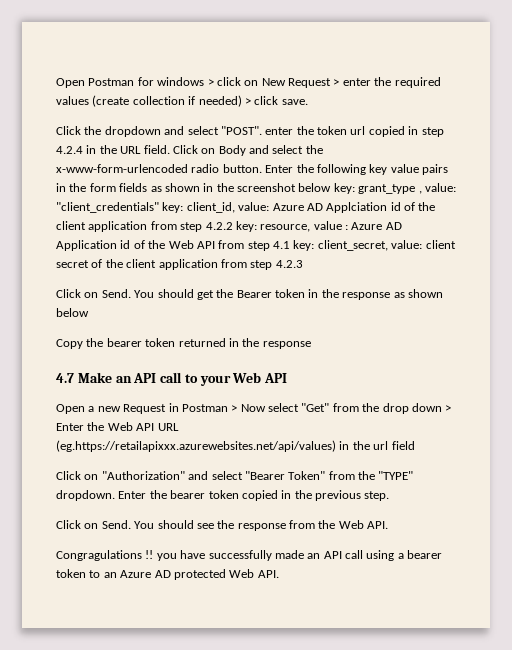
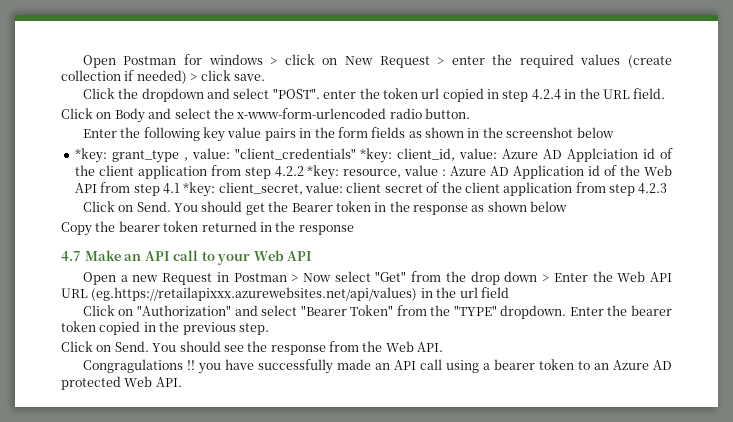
- Click the dropdown and select "POST". enter the token url copied in step 4.2.4 in the URL field. Click on Body and select the x-www-form-urlencoded radio button. Enter the following key value pairs in the form fields as shown in the screenshot below key:
+ Click the dropdown and select "POST". enter the token url copied in step 4.2.4 in the URL field.
+ Click on Body and select the x-www-form-urlencoded radio button.
+ Enter the following key value pairs in the form fields as shown in the screenshot below
+ *key:
- "client_credentials" key:
+ "client_credentials" *key:
- Azure AD Applciation id of the client application from step 4.2.2 key:
+ Azure AD Applciation id of the client application from step 4.2.2 *key:
- Azure AD Application id of the Web API from step 4.1 key:
+ Azure AD Application id of the Web API from step 4.1 *key:

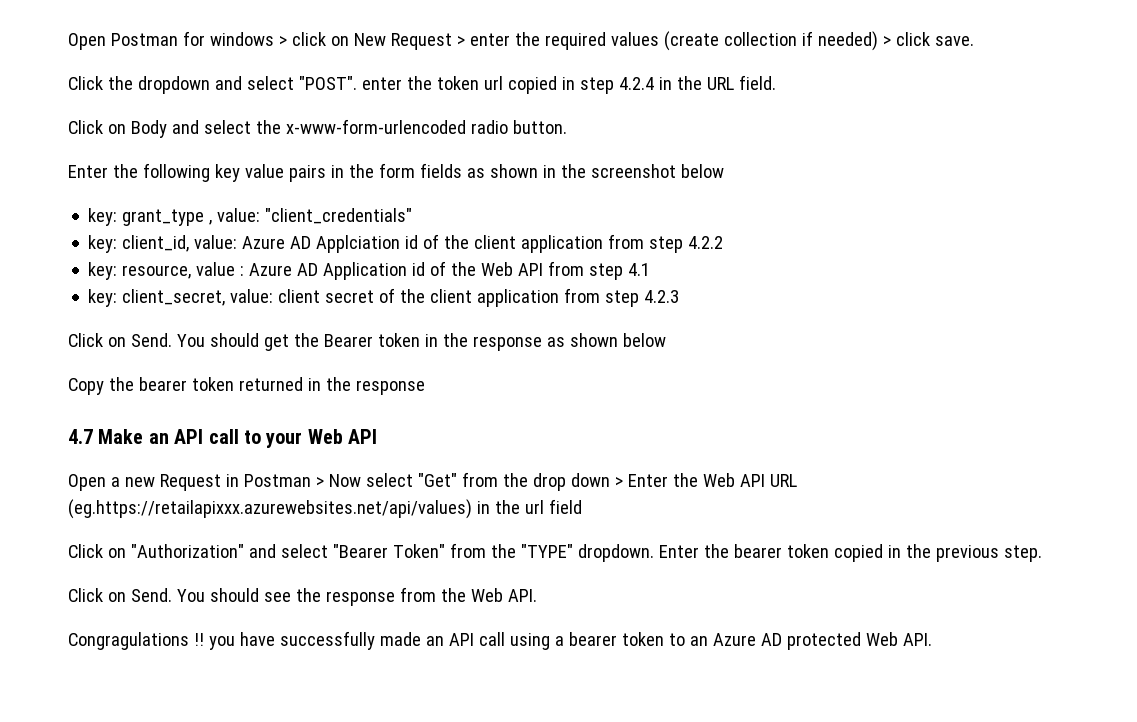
- *key: grant_type , value: "client_credentials" *key: client_id, value: Azure AD Applciation id of the client application from step 4.2.2 *key: resource, value : Azure AD Application id of the Web API from step 4.1 *key: client_secret, value: client secret of the client application from step 4.2.3
+ key: grant_type , value: "client_credentials"
+ key: client_id, value: Azure AD Applciation id of the client application from step 4.2.2
+ key: resource, value : Azure AD Application id of the Web API from step 4.1
+ key: client_secret, value: client secret of the client application from step 4.2.3

